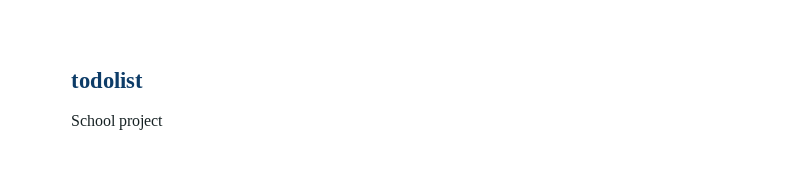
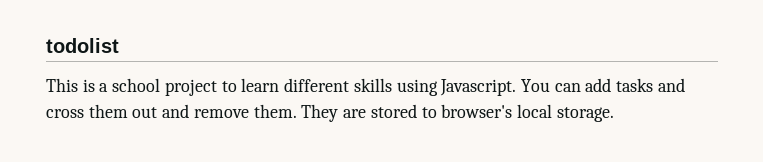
- School project
+ This is a school project to learn different skills using Javascript. You can add tasks and cross them out and remove them. They are stored to browser's local storage.

